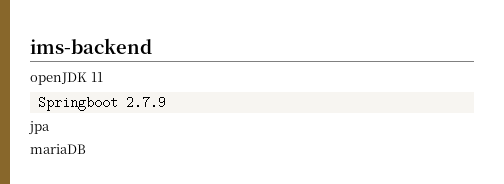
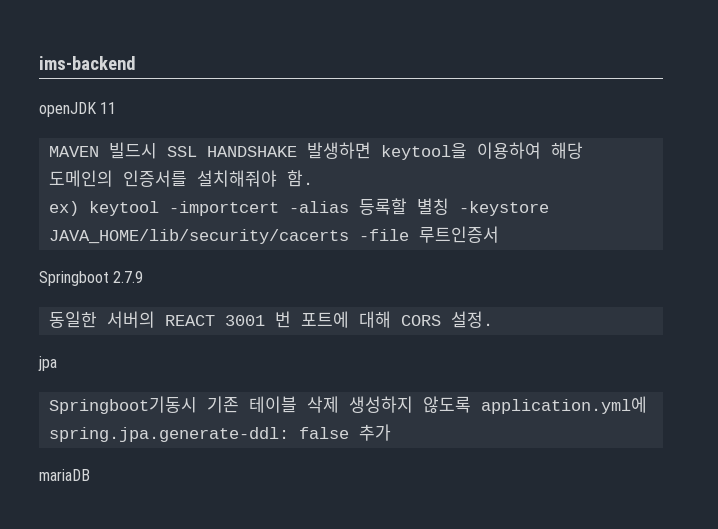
+ MAVEN 빌드시 SSL HANDSHAKE 발생하면 keytool을 이용하여 해당 도메인의 인증서를 설치해줘야 함.
+ ex) keytool -importcert -alias 등록할 별칭 -keystore JAVA_HOME/lib/security/cacerts -file 루트인증서
  Springboot 2.7.9
+ 동일한 서버의 REACT 3001 번 포트에 대해 CORS 설정.
  jpa
+ Springboot기동시 기존 테이블 삭제 생성하지 않도록 application.yml에 spring.jpa.generate-ddl: false 추가

